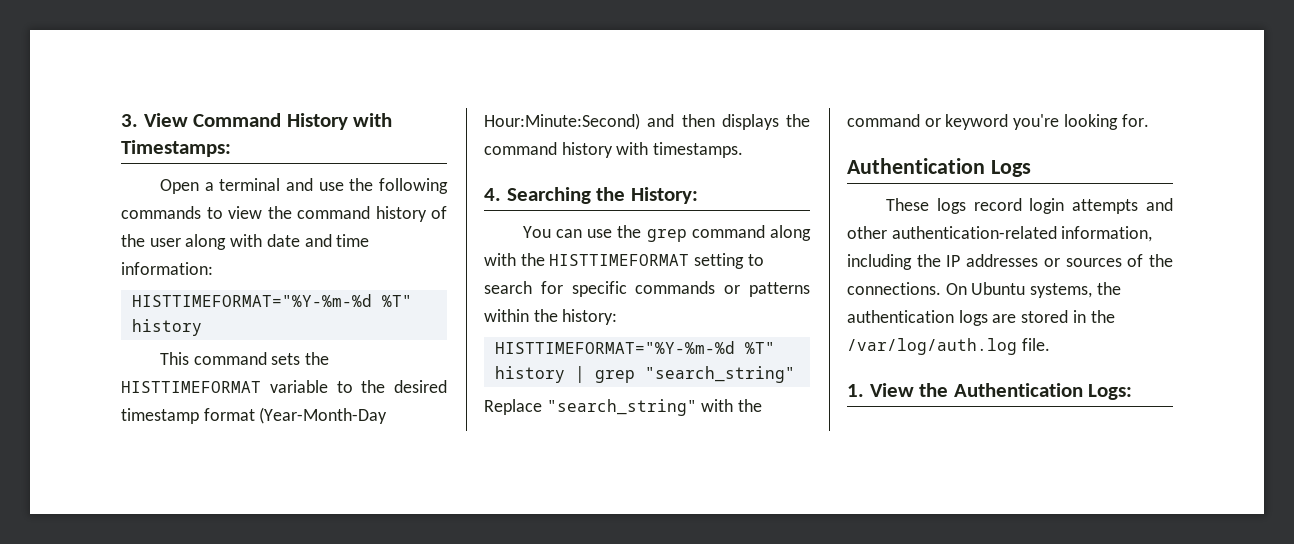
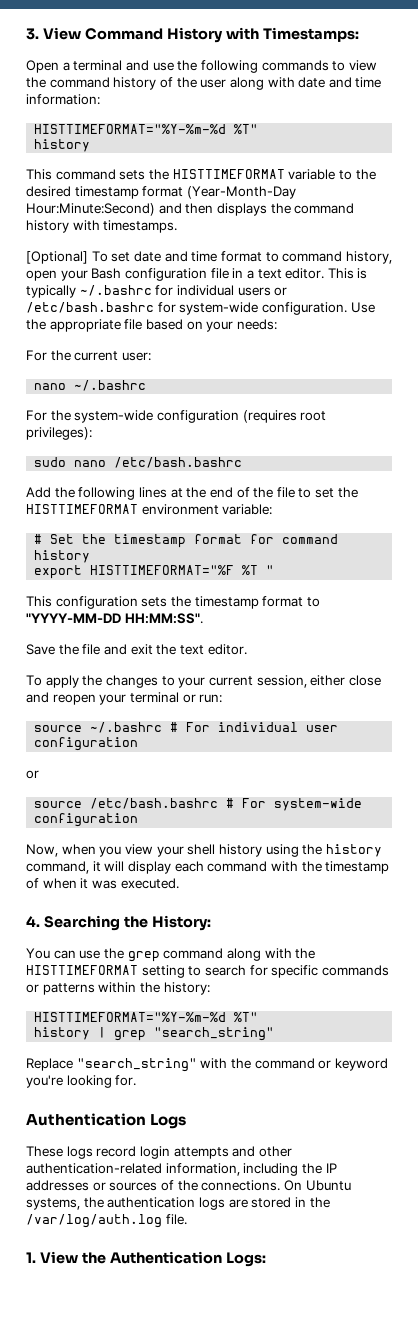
+ [Optional] To set date and time format to command history, open your Bash configuration file in a text editor. This is typically ~/.bashrc for individual users or /etc/bash.bashrc for system-wide configuration. Use the appropriate file based on your needs:
+ For the current user:
+ nano ~/.bashrc
+ For the system-wide configuration (requires root privileges):
+ sudo nano /etc/bash.bashrc
+ Add the following lines at the end of the file to set the HISTTIMEFORMAT environment variable:
+ # Set the timestamp format for command history
+ export HISTTIMEFORMAT="%F %T "
+ This configuration sets the timestamp format to "YYYY-MM-DD HH:MM:SS".
+ Save the file and exit the text editor.
+ To apply the changes to your current session, either close and reopen your terminal or run:
+ source ~/.bashrc # For individual user configuration
+ or
+ source /etc/bash.bashrc # For system-wide configuration
+ Now, when you view your shell history using the history command, it will display each command with the timestamp of when it was executed.

